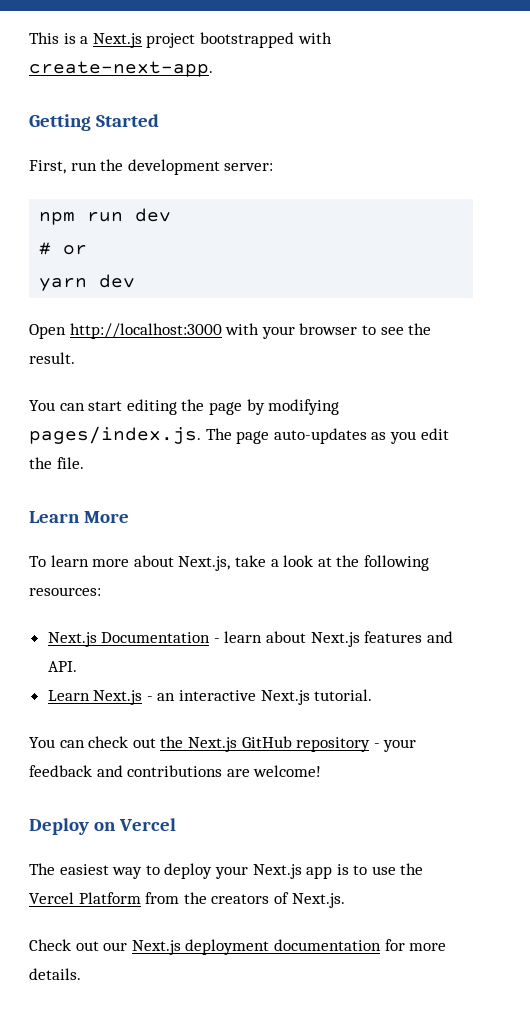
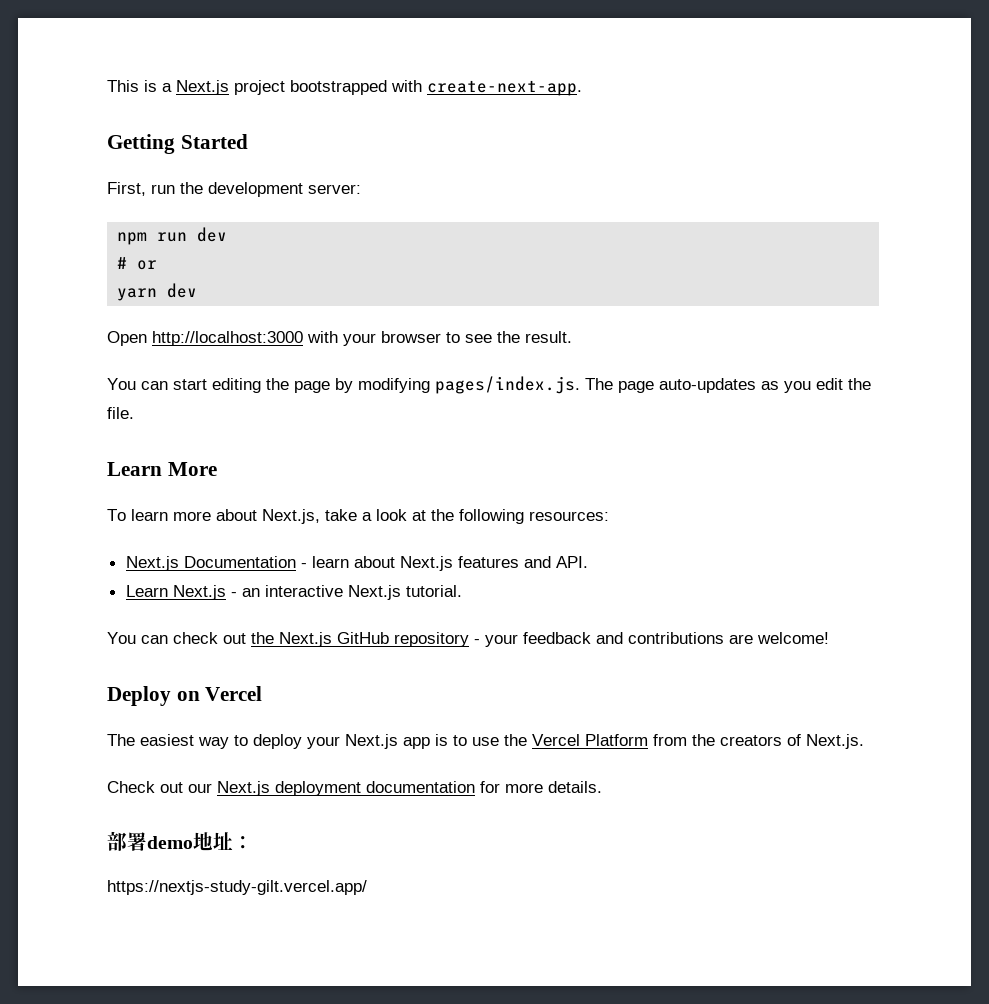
+ 部署demo地址：
+ https://nextjs-study-gilt.vercel.app/

